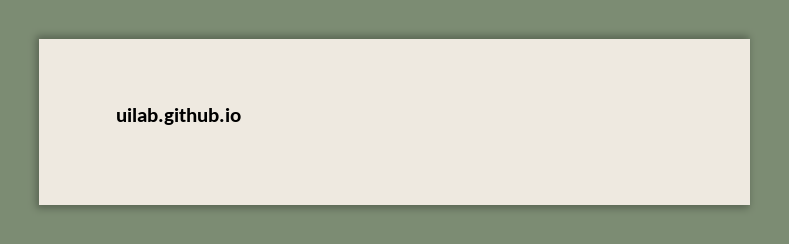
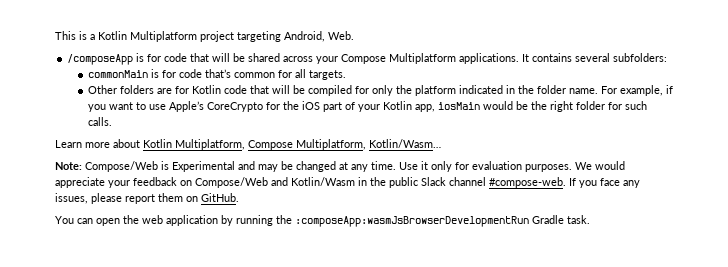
- uilab.github.io
+ This is a Kotlin Multiplatform project targeting Android, Web.
+ /composeApp is for code that will be shared across your Compose Multiplatform applications. It contains several subfolders:
+ commonMain is for code that’s common for all targets.
+ Other folders are for Kotlin code that will be compiled for only the platform indicated in the folder name. For example, if you want to use Apple’s CoreCrypto for the iOS part of your Kotlin app, iosMain would be the right folder for such calls.
+ Learn more about Kotlin Multiplatform, Compose Multiplatform, Kotlin/Wasm…
+ Note: Compose/Web is Experimental and may be changed at any time. Use it only for evaluation purposes. We would appreciate your feedback on Compose/Web and Kotlin/Wasm in the public Slack channel #compose-web. If you face any issues, please report them on GitHub.
+ You can open the web application by running the :composeApp:wasmJsBrowserDevelopmentRun Gradle task.

